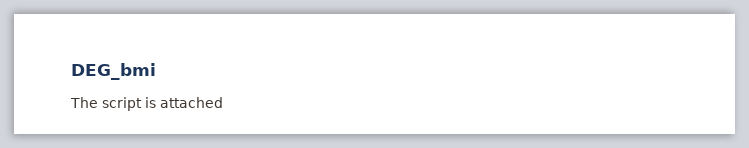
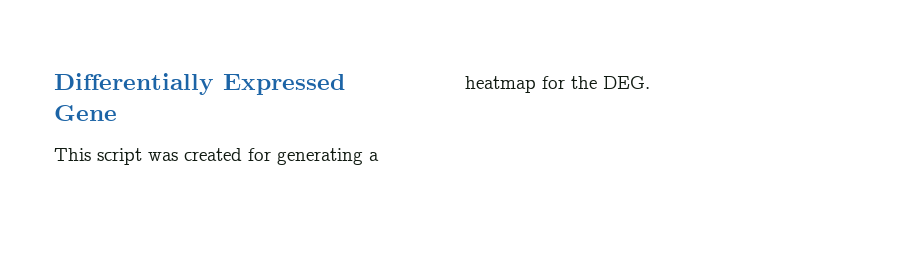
- DEG_bmi
- The script is attached
+ Differentially Expressed Gene
+ This script was created for generating a heatmap for the DEG.

